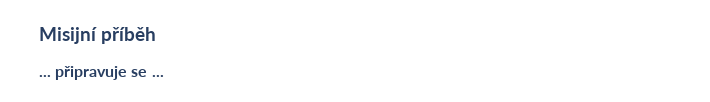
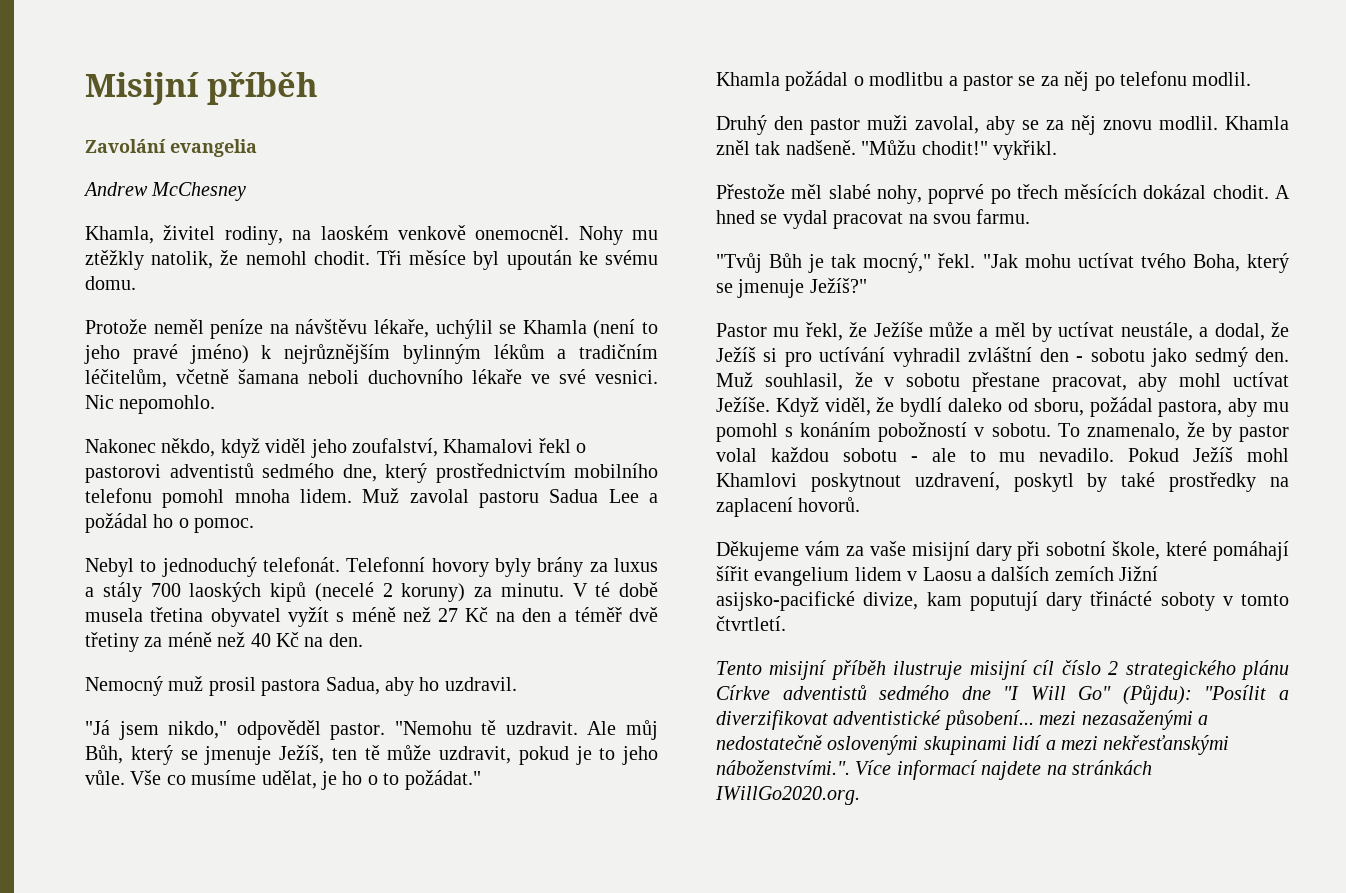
- ... připravuje se ...
+ Zavolání evangelia
+ Andrew McChesney
+ Khamla, živitel rodiny, na laoském venkově onemocněl. Nohy mu ztěžkly natolik, že nemohl chodit. Tři měsíce byl upoután ke svému domu.
+ Protože neměl peníze na návštěvu lékaře, uchýlil se Khamla (není to jeho pravé jméno) k nejrůznějším bylinným lékům a tradičním léčitelům, včetně šamana neboli duchovního lékaře ve své vesnici. Nic nepomohlo.
+ Nakonec někdo, když viděl jeho zoufalství, Khamalovi řekl o pastorovi adventistů sedmého dne, který prostřednictvím mobilního telefonu pomohl mnoha lidem. Muž zavolal pastoru Sadua Lee a požádal ho o pomoc.
+ Nebyl to jednoduchý telefonát. Telefonní hovory byly brány za luxus a stály 700 laoských kipů (necelé 2 koruny) za minutu. V té době musela třetina obyvatel vyžít s méně než 27 Kč na den a téměř dvě třetiny za méně než 40 Kč na den.
+ Nemocný muž prosil pastora Sadua, aby ho uzdravil.
+ "Já jsem nikdo," odpověděl pastor. "Nemohu tě uzdravit. Ale můj Bůh, který se jmenuje Ježíš, ten tě může uzdravit, pokud je to jeho vůle. Vše co musíme udělat, je ho o to požádat."
+ Khamla požádal o modlitbu a pastor se za něj po telefonu modlil.
+ Druhý den pastor muži zavolal, aby se za něj znovu modlil. Khamla zněl tak nadšeně. "Můžu chodit!" vykřikl.
+ Přestože měl slabé nohy, poprvé po třech měsících dokázal chodit. A hned se vydal pracovat na svou farmu.
+ "Tvůj Bůh je tak mocný," řekl. "Jak mohu uctívat tvého Boha, který se jmenuje Ježíš?"
+ Pastor mu řekl, že Ježíše může a měl by uctívat neustále, a dodal, že Ježíš si pro uctívání vyhradil zvláštní den - sobotu jako sedmý den. Muž souhlasil, že v sobotu přestane pracovat, aby mohl uctívat Ježíše. Když viděl, že bydlí daleko od sboru, požádal pastora, aby mu pomohl s konáním pobožností v sobotu. To znamenalo, že by pastor volal každou sobotu - ale to mu nevadilo. Pokud Ježíš mohl Khamlovi poskytnout uzdravení, poskytl by také prostředky na zaplacení hovorů.
+ Děkujeme vám za vaše misijní dary při sobotní škole, které pomáhají šířit evangelium lidem v Laosu a dalších zemích Jižní asijsko-pacifické divize, kam poputují dary třinácté soboty v tomto čtvrtletí.
+ Tento misijní příběh ilustruje misijní cíl číslo 2 strategického plánu Církve adventistů sedmého dne "I Will Go" (Půjdu): "Posílit a diverzifikovat adventistické působení... mezi nezasaženými a nedostatečně oslovenými skupinami lidí a mezi nekřesťanskými náboženstvími.". Více informací najdete na stránkách IWillGo2020.org.

